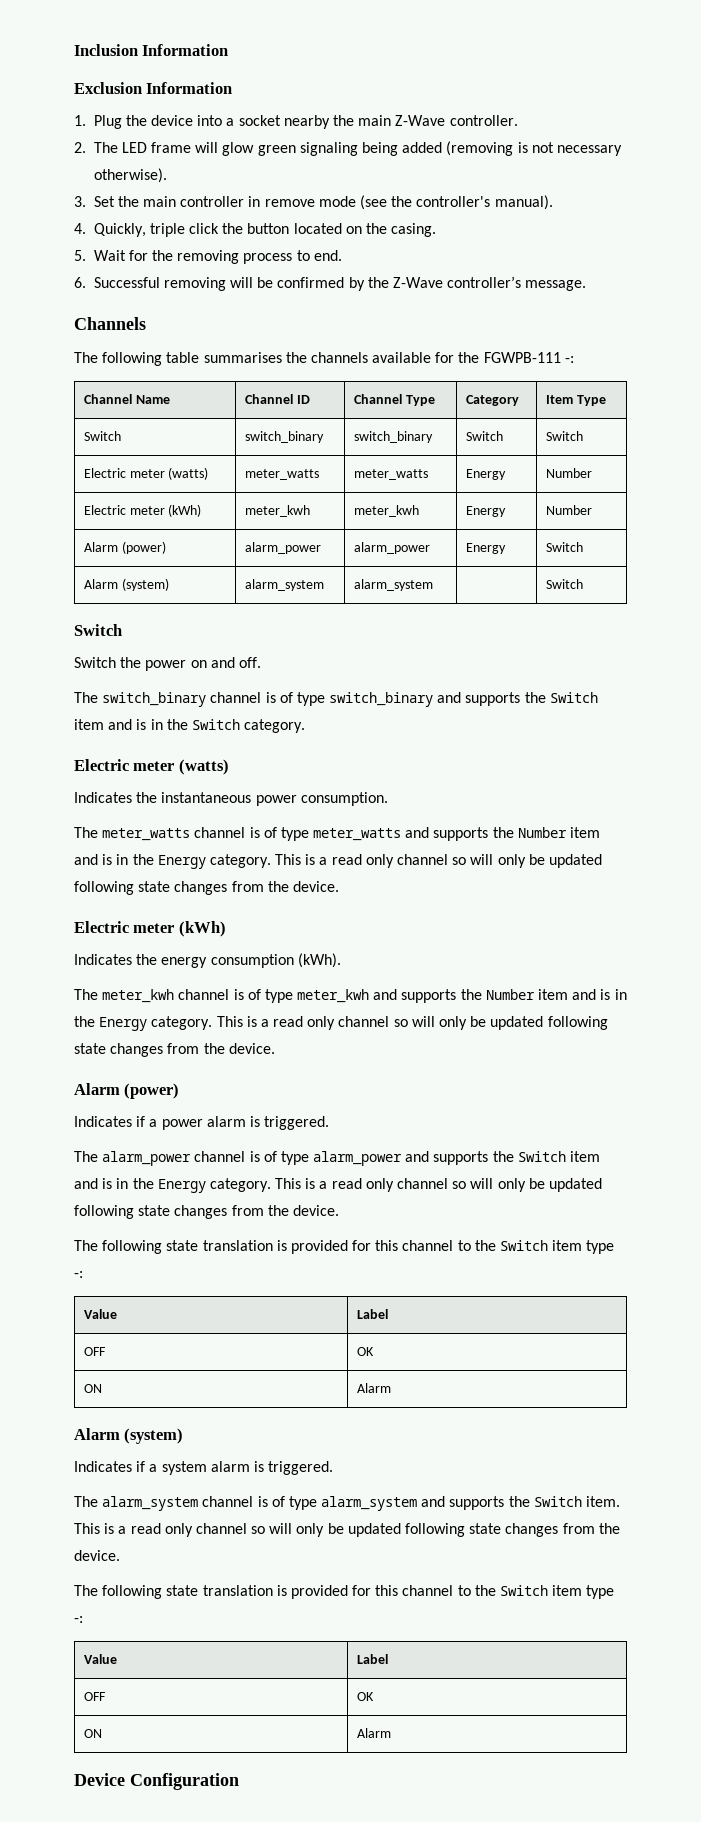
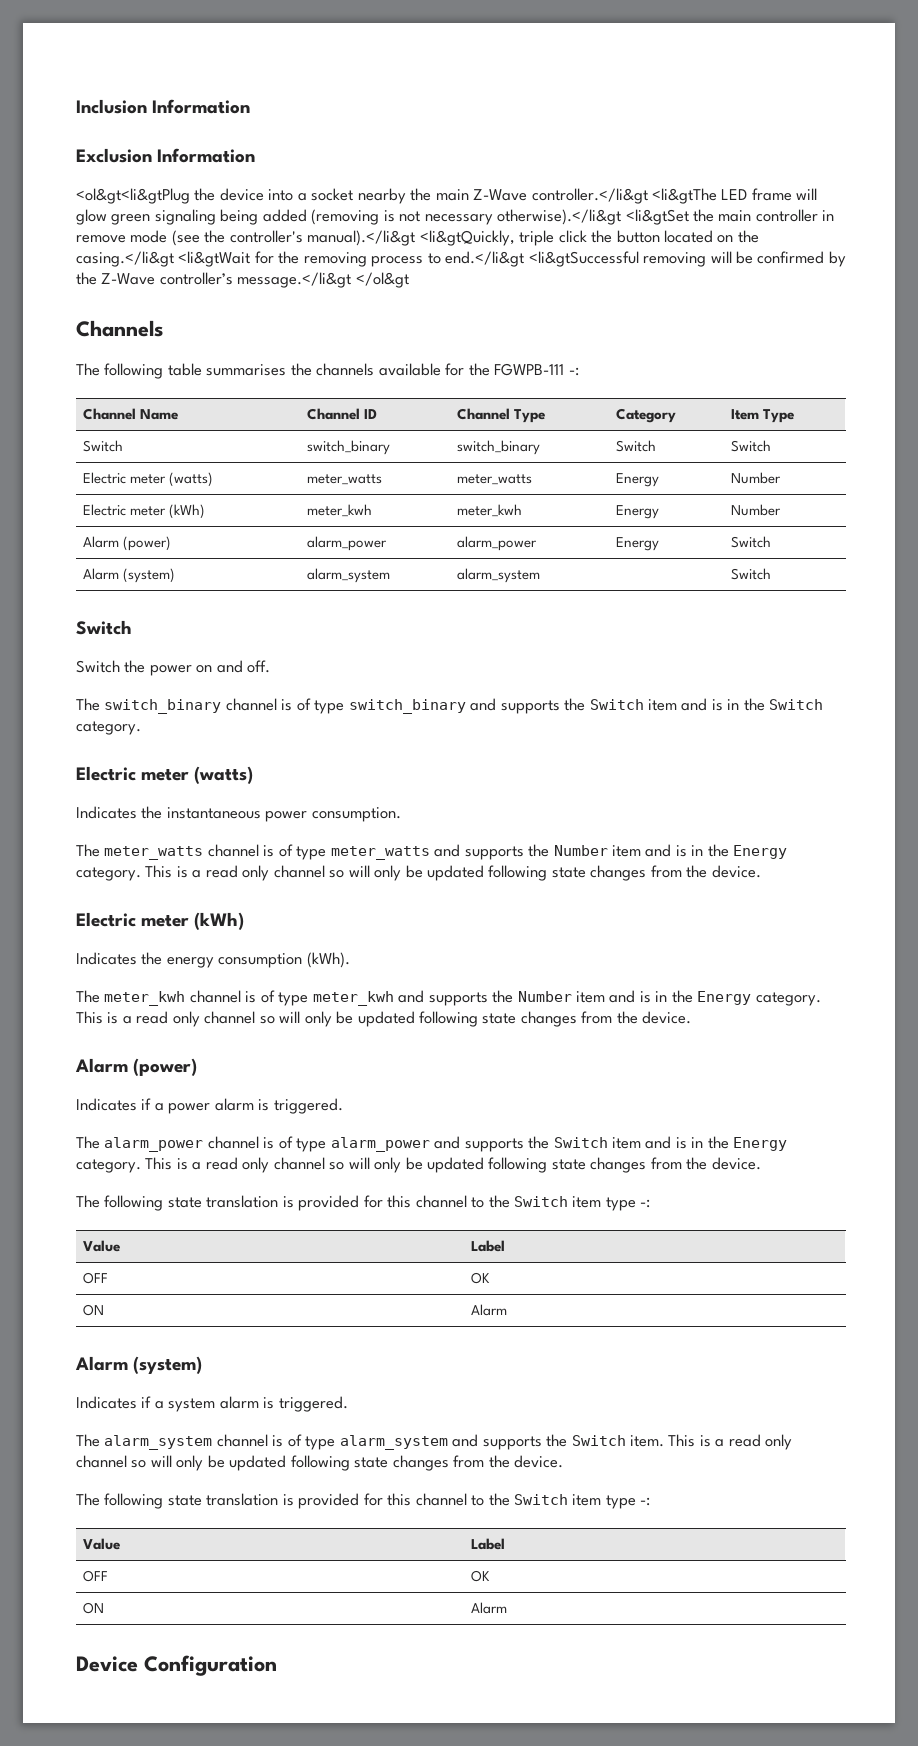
- 1. Plug the device into a socket nearby the main Z-Wave controller.
- 2. The LED frame will glow green signaling being added (removing is not necessary otherwise).
- 3. Set the main controller in remove mode (see the controller's manual).
- 4. Quickly, triple click the button located on the casing.
- 5. Wait for the removing process to end.
- 6. Successful removing will be confirmed by the Z-Wave controller’s message.
+ <ol&gt<li&gtPlug the device into a socket nearby the main Z-Wave controller.</li&gt <li&gtThe LED frame will glow green signaling being added (removing is not necessary otherwise).</li&gt <li&gtSet the main controller in remove mode (see the controller's manual).</li&gt <li&gtQuickly, triple click the button located on the casing.</li&gt <li&gtWait for the removing process to end.</li&gt <li&gtSuccessful removing will be confirmed by the Z-Wave controller’s message.</li&gt </ol&gt

